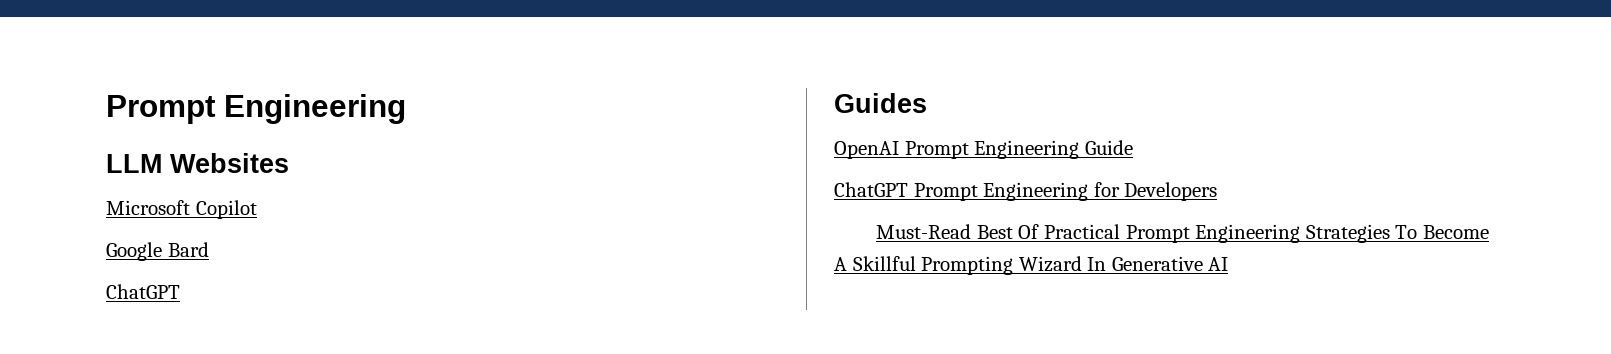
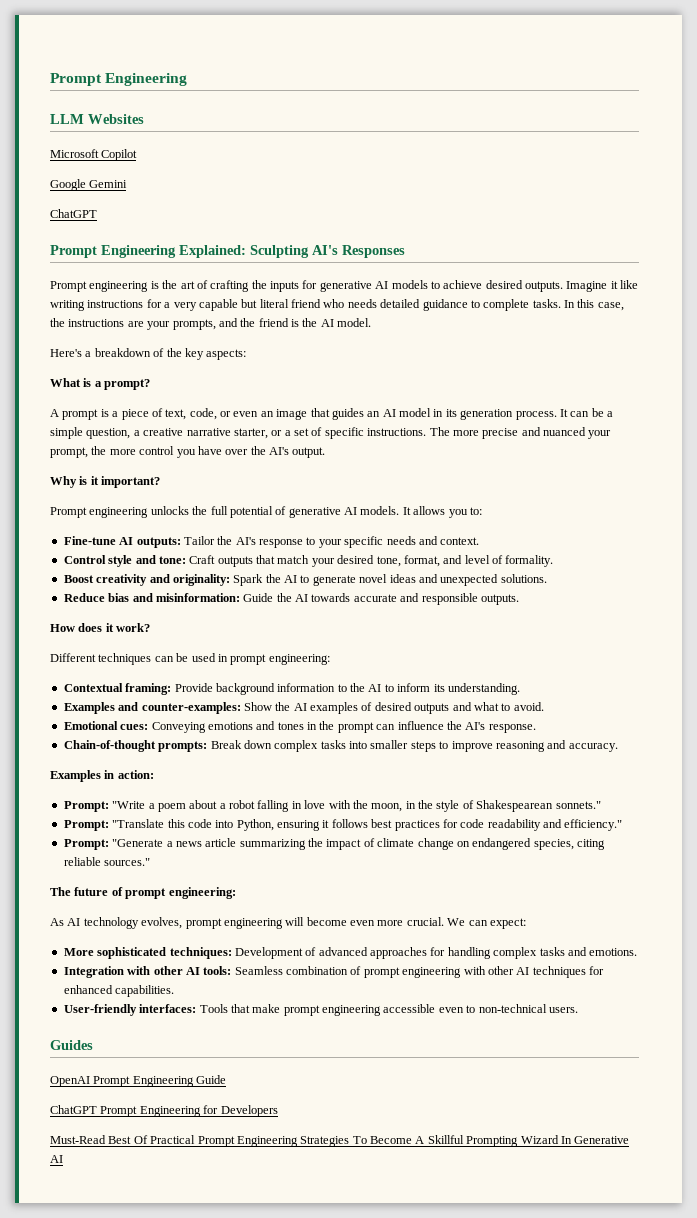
- Google Bard
+ Google Gemini
  ChatGPT
+ Prompt Engineering Explained: Sculpting AI's Responses
+ Prompt engineering is the art of crafting the inputs for generative AI models to achieve desired outputs. Imagine it like writing instructions for a very capable but literal friend who needs detailed guidance to complete tasks. In this case, the instructions are your prompts, and the friend is the AI model.
+ Here's a breakdown of the key aspects:
+ What is a prompt?
+ A prompt is a piece of text, code, or even an image that guides an AI model in its generation process. It can be a simple question, a creative narrative starter, or a set of specific instructions. The more precise and nuanced your prompt, the more control you have over the AI's output.
+ Why is it important?
+ Prompt engineering unlocks the full potential of generative AI models. It allows you to:
+ Fine-tune AI outputs: Tailor the AI's response to your specific needs and context.
+ Control style and tone: Craft outputs that match your desired tone, format, and level of formality.
+ Boost creativity and originality: Spark the AI to generate novel ideas and unexpected solutions.
+ Reduce bias and misinformation: Guide the AI towards accurate and responsible outputs.
+ How does it work?
+ Different techniques can be used in prompt engineering:
+ Contextual framing: Provide background information to the AI to inform its understanding.
+ Examples and counter-examples: Show the AI examples of desired outputs and what to avoid.
+ Emotional cues: Conveying emotions and tones in the prompt can influence the AI's response.
+ Chain-of-thought prompts: Break down complex tasks into smaller steps to improve reasoning and accuracy.
+ Examples in action:
+ Prompt: "Write a poem about a robot falling in love with the moon, in the style of Shakespearean sonnets."
+ Prompt: "Translate this code into Python, ensuring it follows best practices for code readability and efficiency."
+ Prompt: "Generate a news article summarizing the impact of climate change on endangered species, citing reliable sources."
+ The future of prompt engineering:
+ As AI technology evolves, prompt engineering will become even more crucial. We can expect:
+ More sophisticated techniques: Development of advanced approaches for handling complex tasks and emotions.
+ Integration with other AI tools: Seamless combination of prompt engineering with other AI techniques for enhanced capabilities.
+ User-friendly interfaces: Tools that make prompt engineering accessible even to non-technical users.

